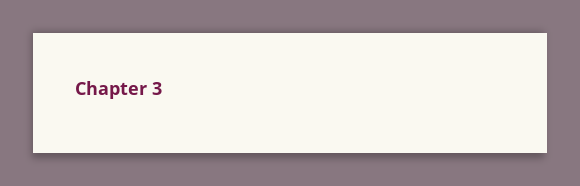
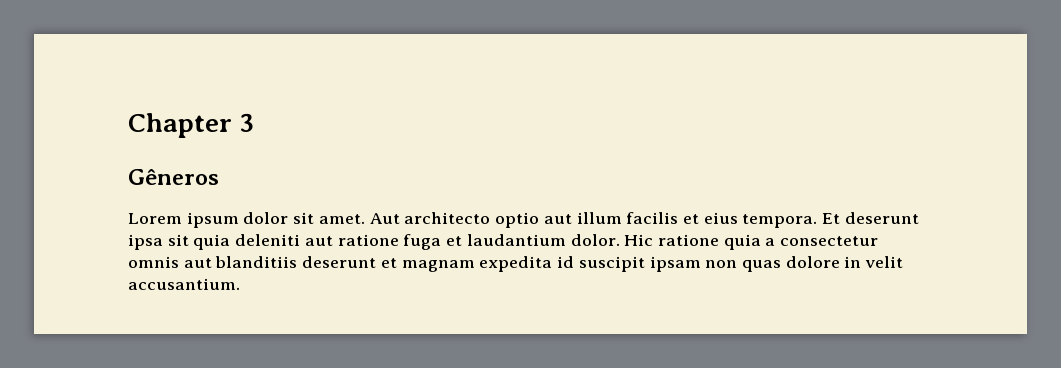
+ Gêneros
+ Lorem ipsum dolor sit amet. Aut architecto optio aut illum facilis et eius tempora. Et deserunt ipsa sit quia deleniti aut ratione fuga et laudantium dolor. Hic ratione quia a consectetur omnis aut blanditiis deserunt et magnam expedita id suscipit ipsam non quas dolore in velit accusantium.

